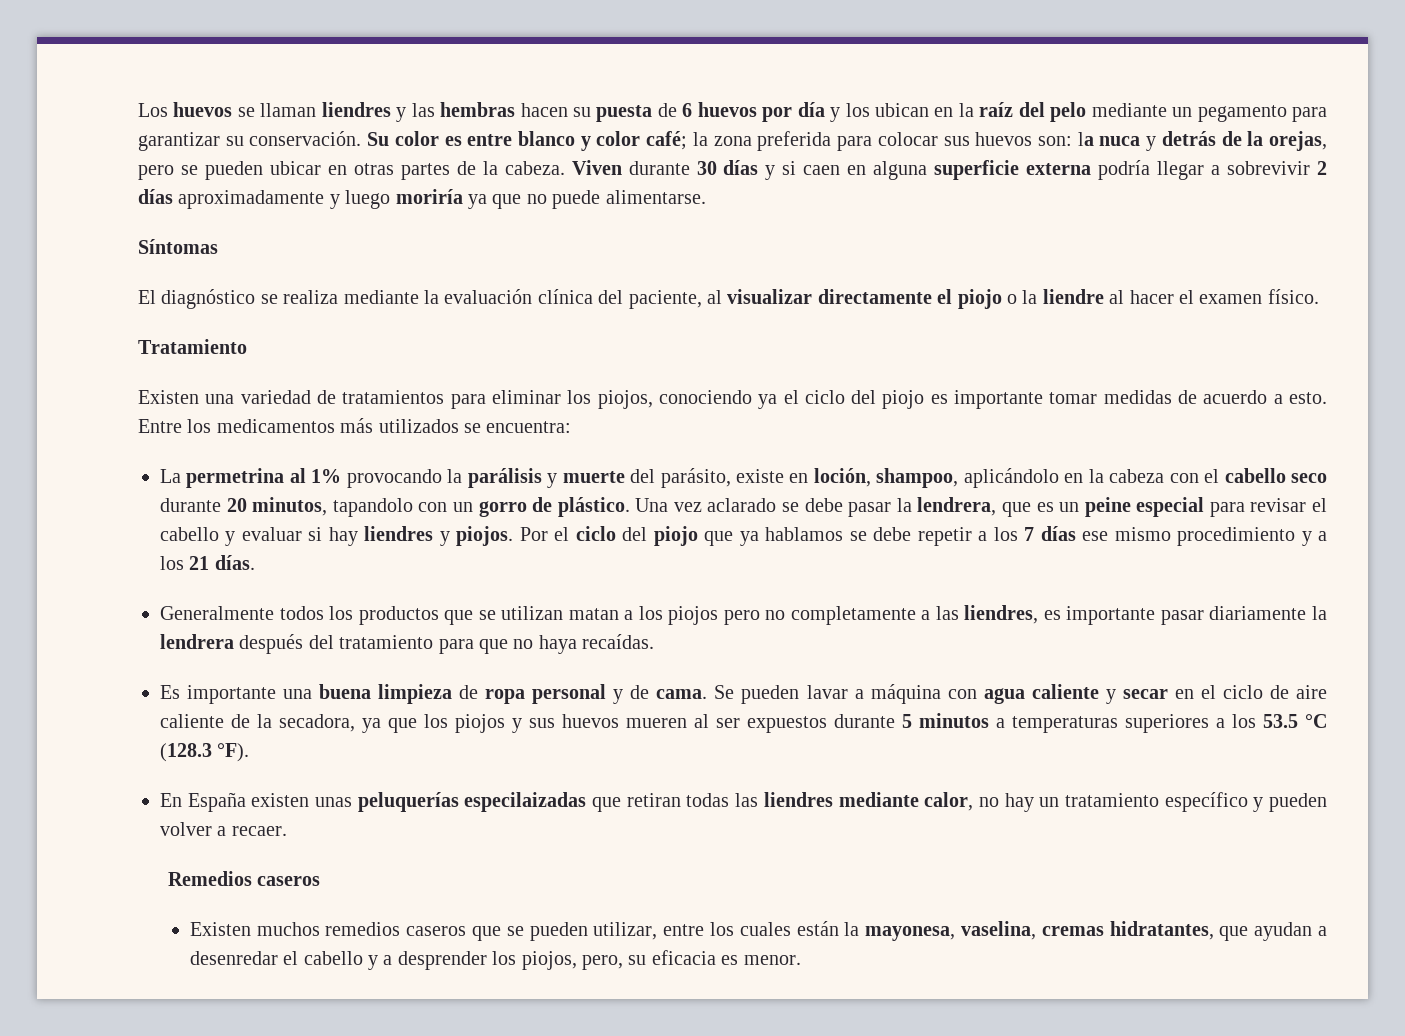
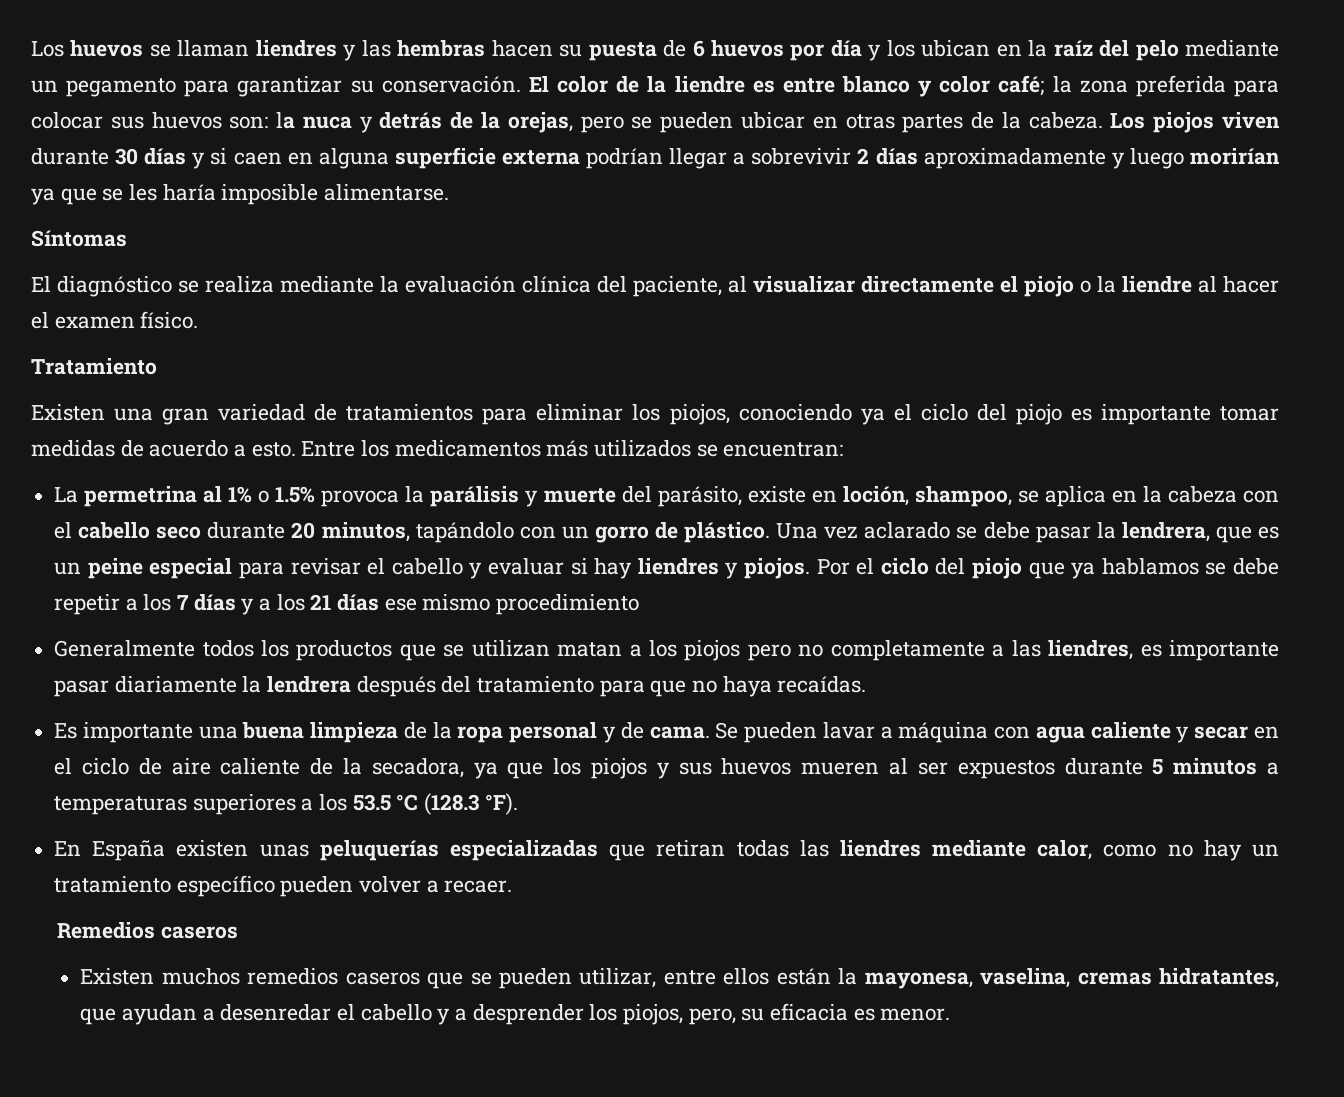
- Su color es entre blanco y color café; la zona preferida para colocar sus huevos son: la nuca y detrás de la orejas, pero se pueden ubicar en otras partes de la cabeza.
+ El color de la liendre es entre blanco y color café; la zona preferida para colocar sus huevos son: la nuca y detrás de la orejas, pero se pueden ubicar en otras partes de la cabeza.
- Viven durante 30 días y si caen en alguna superficie externa podría llegar a sobrevivir 2 días aproximadamente y luego moriría ya que no puede alimentarse.
+ Los piojos viven durante 30 días y si caen en alguna superficie externa podrían llegar a sobrevivir 2 días aproximadamente y luego morirían ya que se les haría imposible alimentarse.
- Existen una variedad de tratamientos para eliminar los piojos, conociendo ya el ciclo del piojo es importante tomar medidas de acuerdo a esto.
+ Existen una gran variedad de tratamientos para eliminar los piojos, conociendo ya el ciclo del piojo es importante tomar medidas de acuerdo a esto.
- Entre los medicamentos más utilizados se encuentra:
+ Entre los medicamentos más utilizados se encuentran:
- La permetrina al 1% provocando la parálisis y muerte del parásito, existe en loción, shampoo, aplicándolo en la cabeza con el cabello seco durante 20 minutos, tapandolo con un gorro de plástico.
+ La permetrina al 1% o 1.5% provoca la parálisis y muerte del parásito, existe en loción, shampoo, se aplica en la cabeza con el cabello seco durante 20 minutos, tapándolo con un gorro de plástico.
- Por el ciclo del piojo que ya hablamos se debe repetir a los 7 días ese mismo procedimiento y a los 21 días.
+ Por el ciclo del piojo que ya hablamos se debe repetir a los 7 días y a los 21 días ese mismo procedimiento
- Es importante una buena limpieza de ropa personal y de cama.
+ Es importante una buena limpieza de la ropa personal y de cama.
- En España existen unas peluquerías especilaizadas que retiran todas las liendres mediante calor, no hay un tratamiento específico y pueden volver a recaer.
+ En España existen unas peluquerías especializadas que retiran todas las liendres mediante calor, como no hay un tratamiento específico pueden volver a recaer.
- Existen muchos remedios caseros que se pueden utilizar, entre los cuales están la mayonesa, vaselina, cremas hidratantes, que ayudan a desenredar el cabello y a desprender los piojos, pero, su eficacia es menor.
+ Existen muchos remedios caseros que se pueden utilizar, entre ellos están la mayonesa, vaselina, cremas hidratantes, que ayudan a desenredar el cabello y a desprender los piojos, pero, su eficacia es menor.

